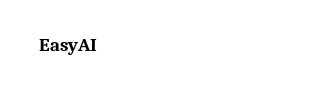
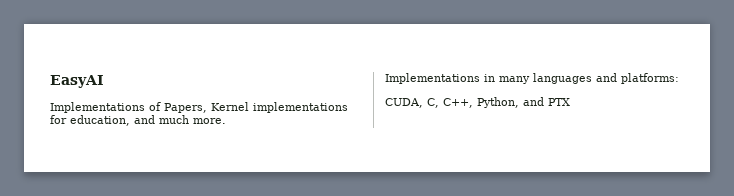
+ Implementations of Papers, Kernel implementations for education, and much more.
+ Implementations in many languages and platforms:
+ CUDA, C, C++, Python, and PTX

